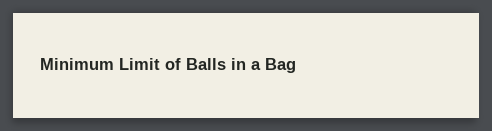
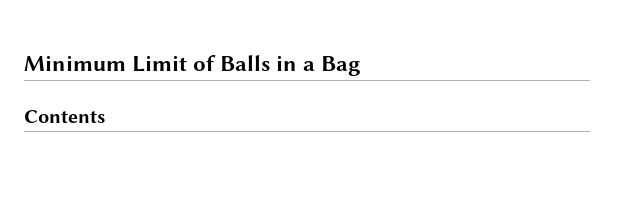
+ Contents

